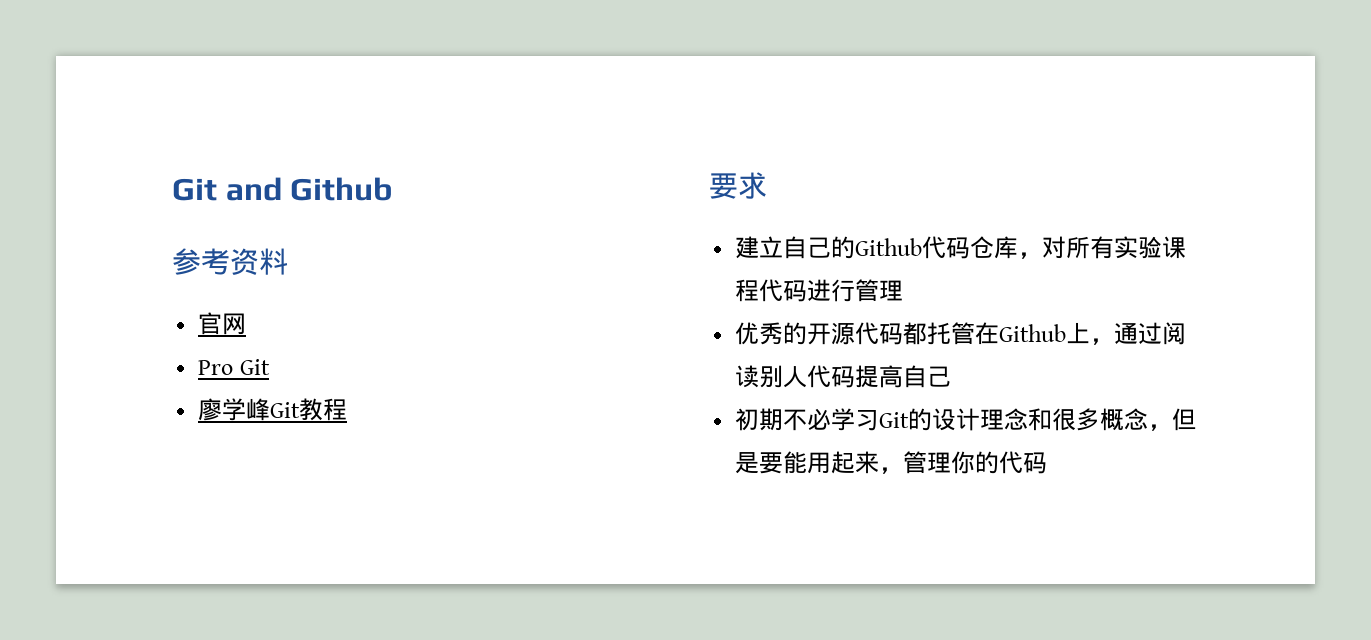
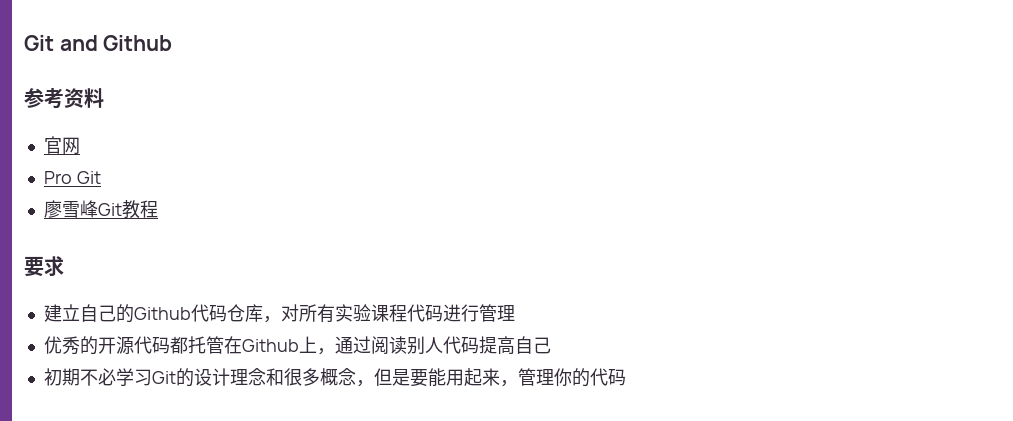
- 廖学峰Git教程
+ 廖雪峰Git教程

